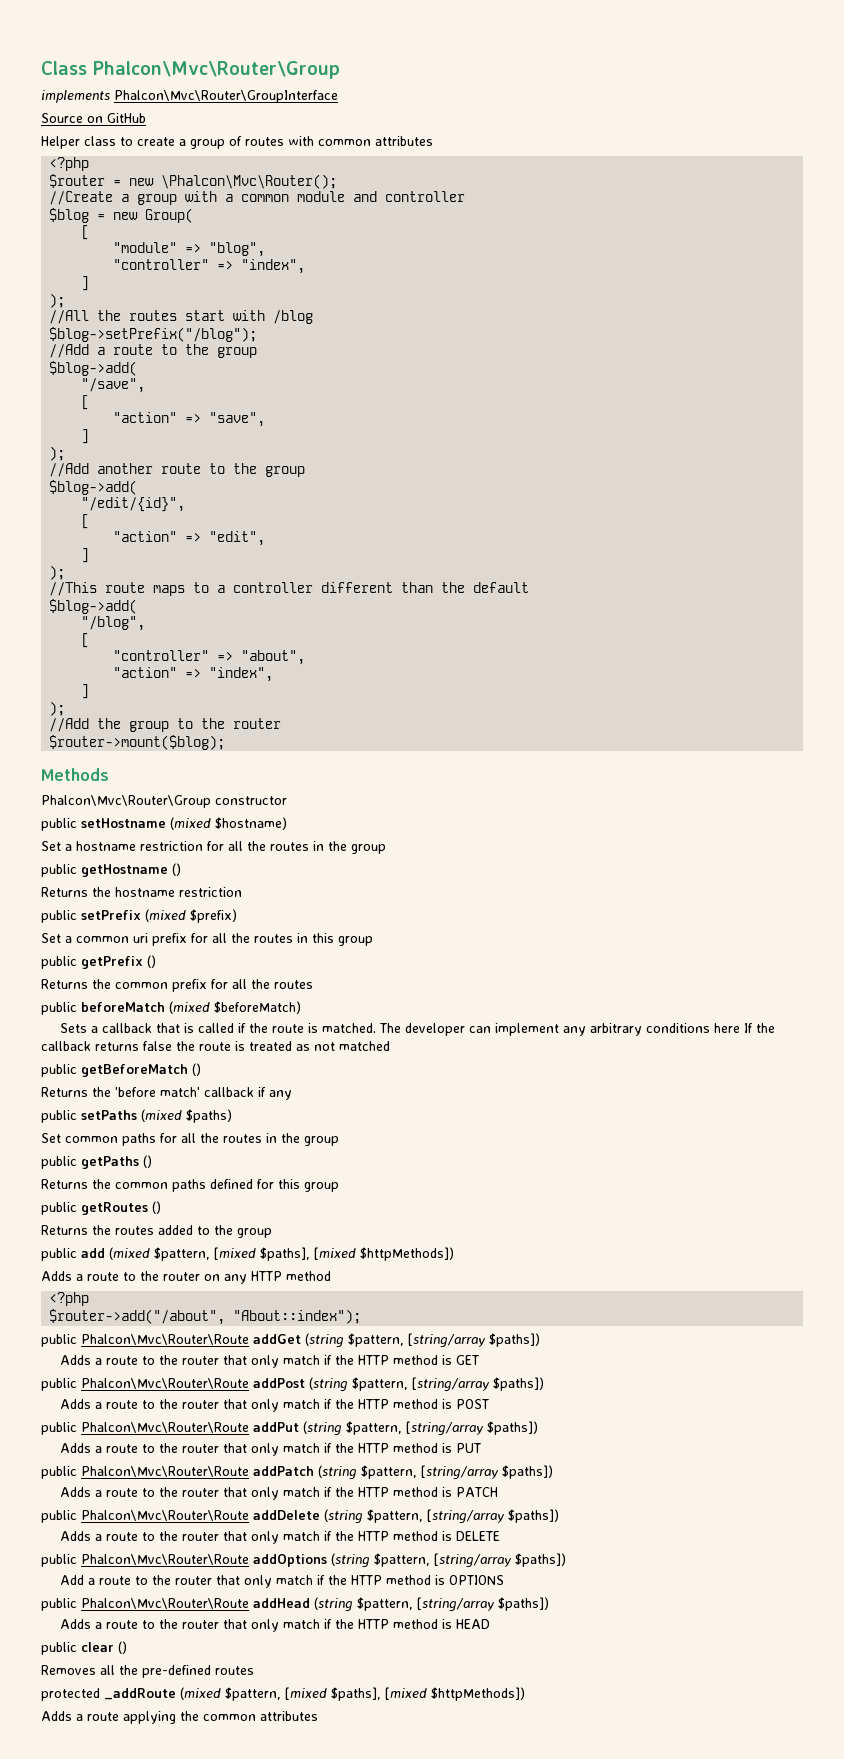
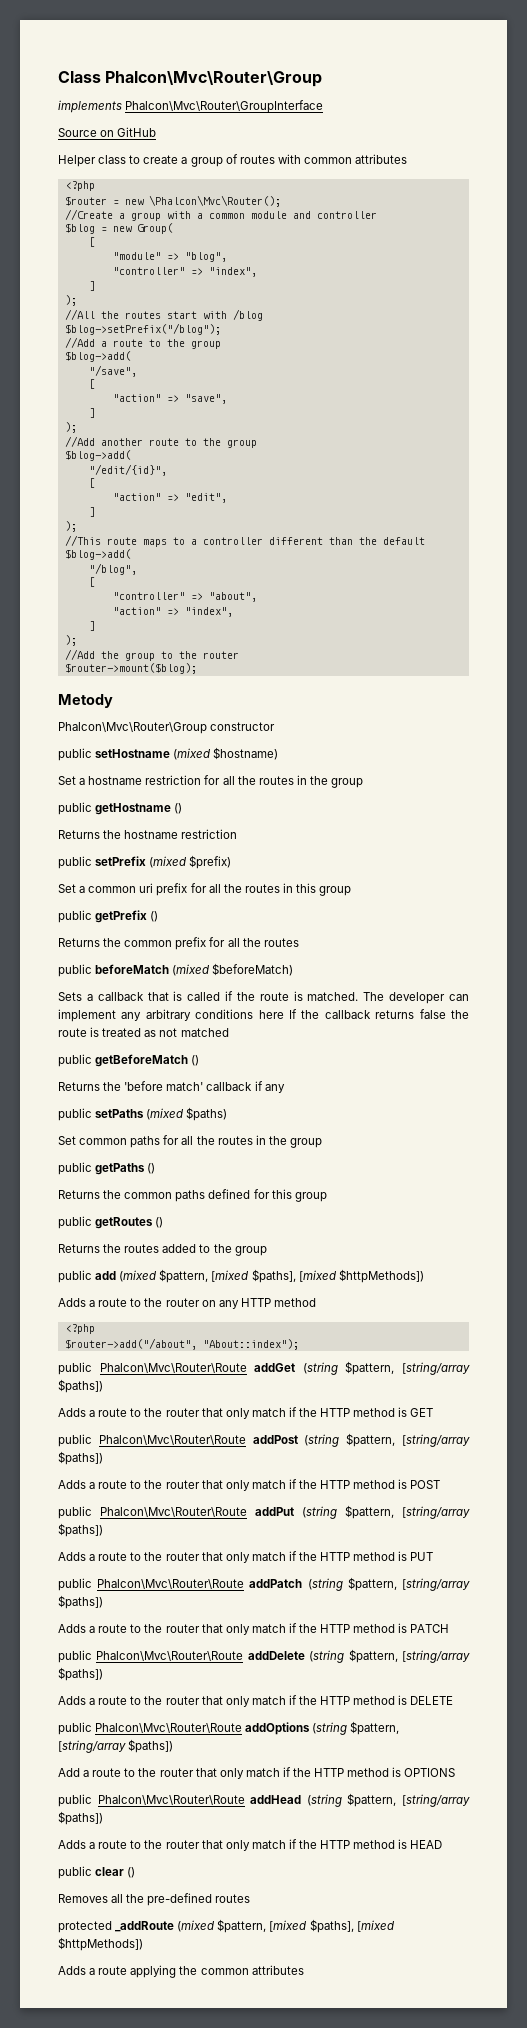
- Methods
+ Metody

